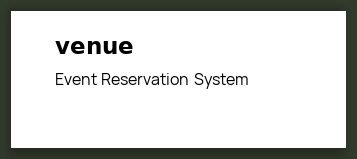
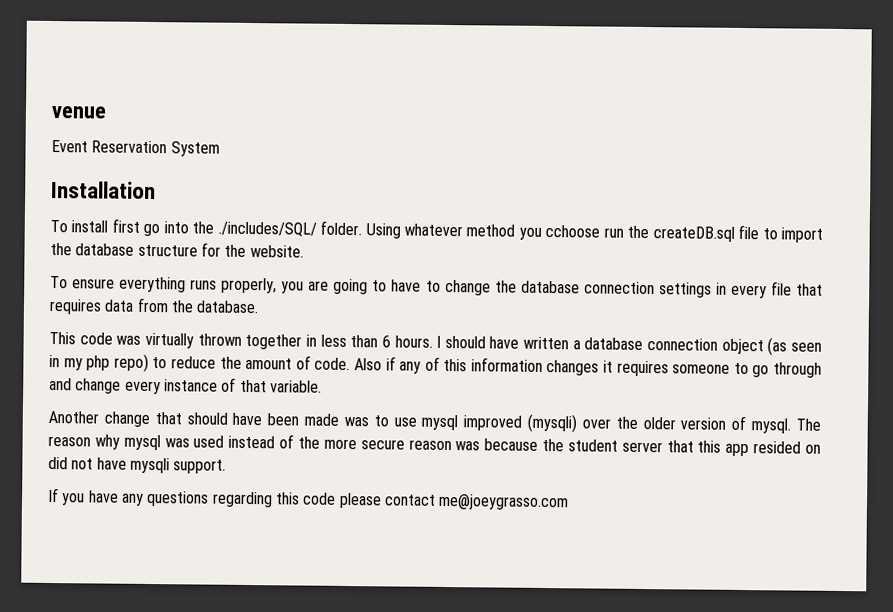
+ Installation
+ To install first go into the ./includes/SQL/ folder. Using whatever method you cchoose run the createDB.sql file to import the database structure for the website.
+ To ensure everything runs properly, you are going to have to change the database connection settings in every file that requires data from the database.
+ This code was virtually thrown together in less than 6 hours. I should have written a database connection object (as seen in my php repo) to reduce the amount of code. Also if any of this information changes it requires someone to go through and change every instance of that variable.
+ Another change that should have been made was to use mysql improved (mysqli) over the older version of mysql. The reason why mysql was used instead of the more secure reason was because the student server that this app resided on did not have mysqli support.
+ If you have any questions regarding this code please contact me@joeygrasso.com

